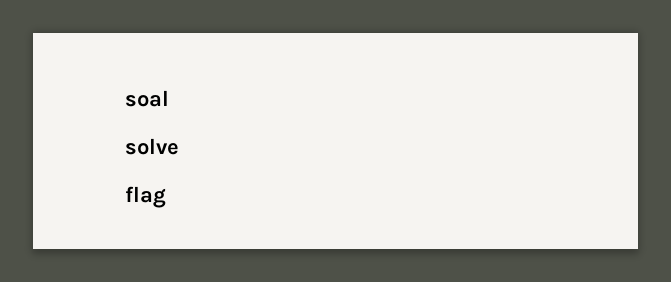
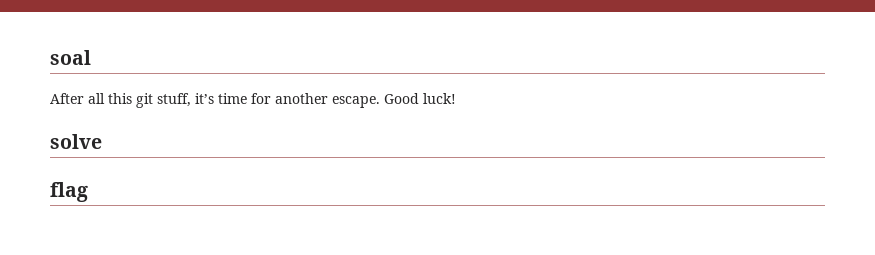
+ After all this git stuff, it’s time for another escape. Good luck!

